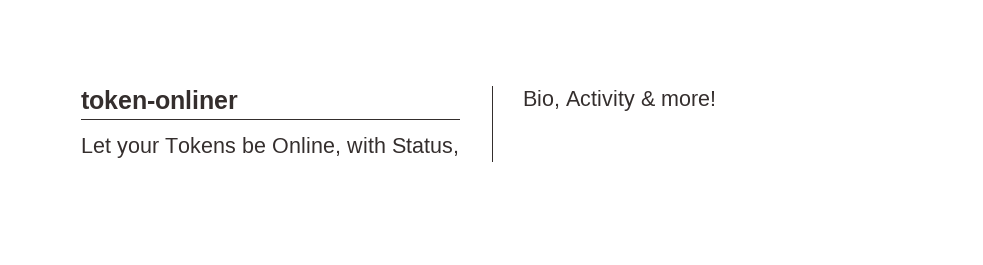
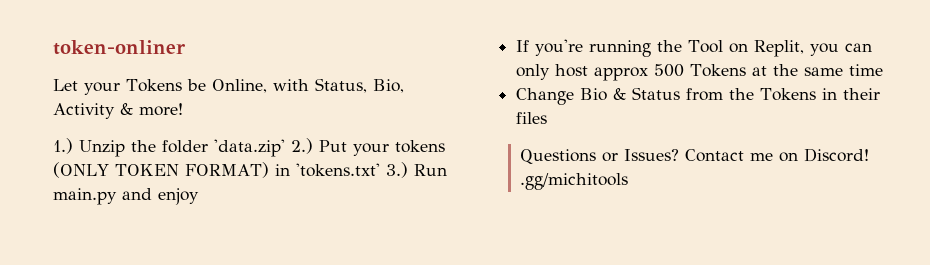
+ 1.) Unzip the folder 'data.zip' 2.) Put your tokens (ONLY TOKEN FORMAT) in 'tokens.txt' 3.) Run main.py and enjoy
+ If you're running the Tool on Replit, you can only host approx 500 Tokens at the same time
+ Change Bio & Status from the Tokens in their files
+ Questions or Issues? Contact me on Discord! .gg/michitools

